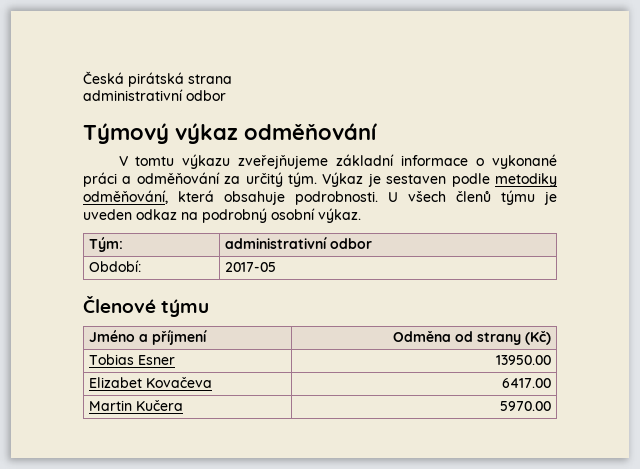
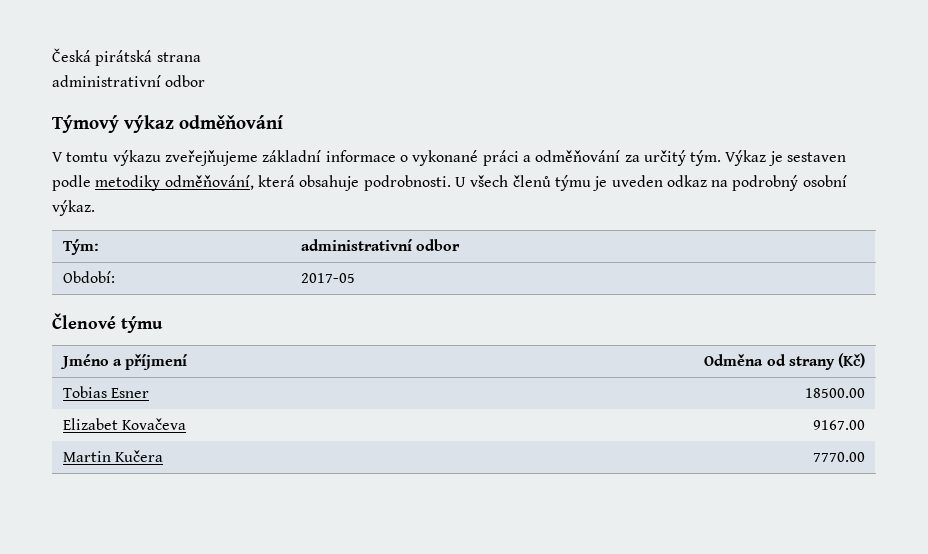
- Tobias Esner | 13950.00
+ Tobias Esner | 18500.00
- Elizabet Kovačeva | 6417.00
+ Elizabet Kovačeva | 9167.00
- Martin Kučera | 5970.00
+ Martin Kučera | 7770.00

